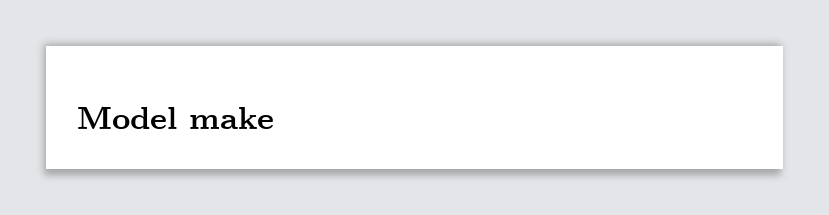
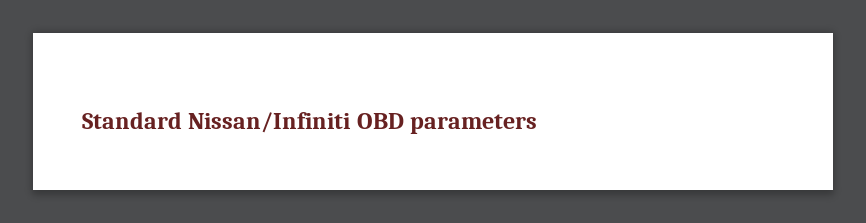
- Model make
+ Standard Nissan/Infiniti OBD parameters

